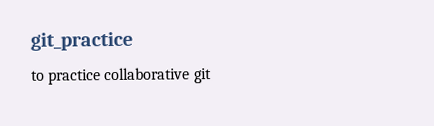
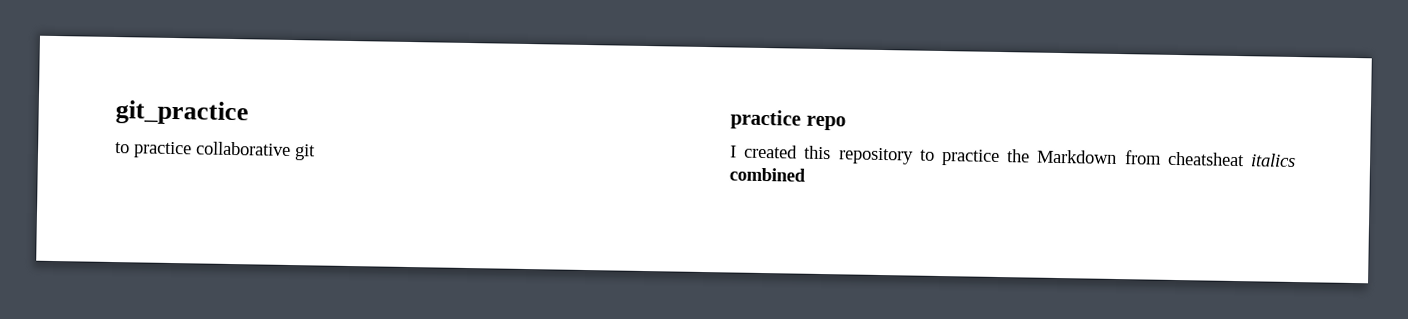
+ practice repo
+ I created this repository to practice the Markdown from cheatsheat italics combined

